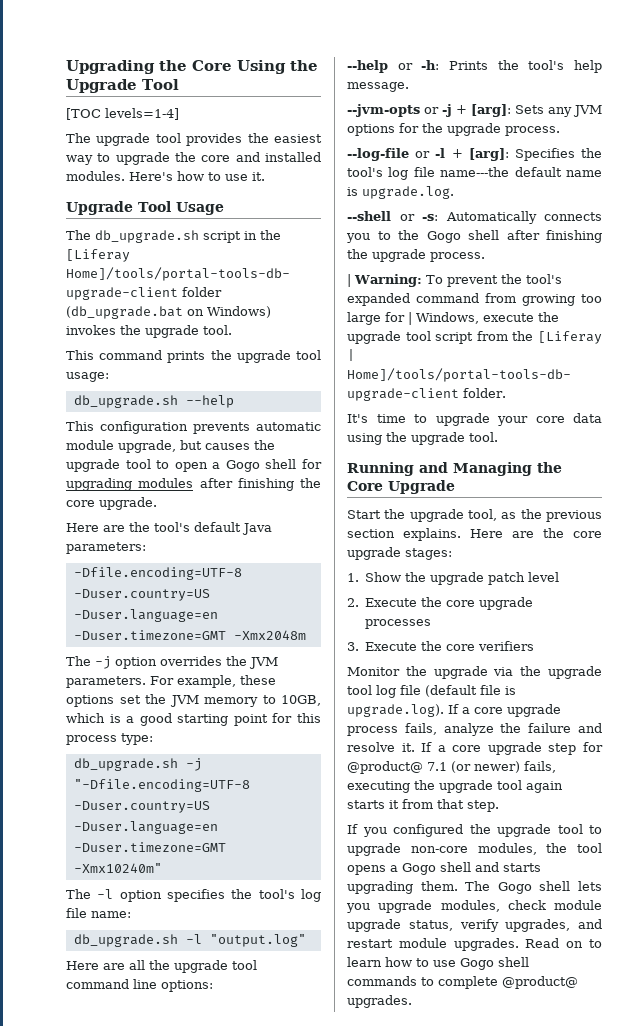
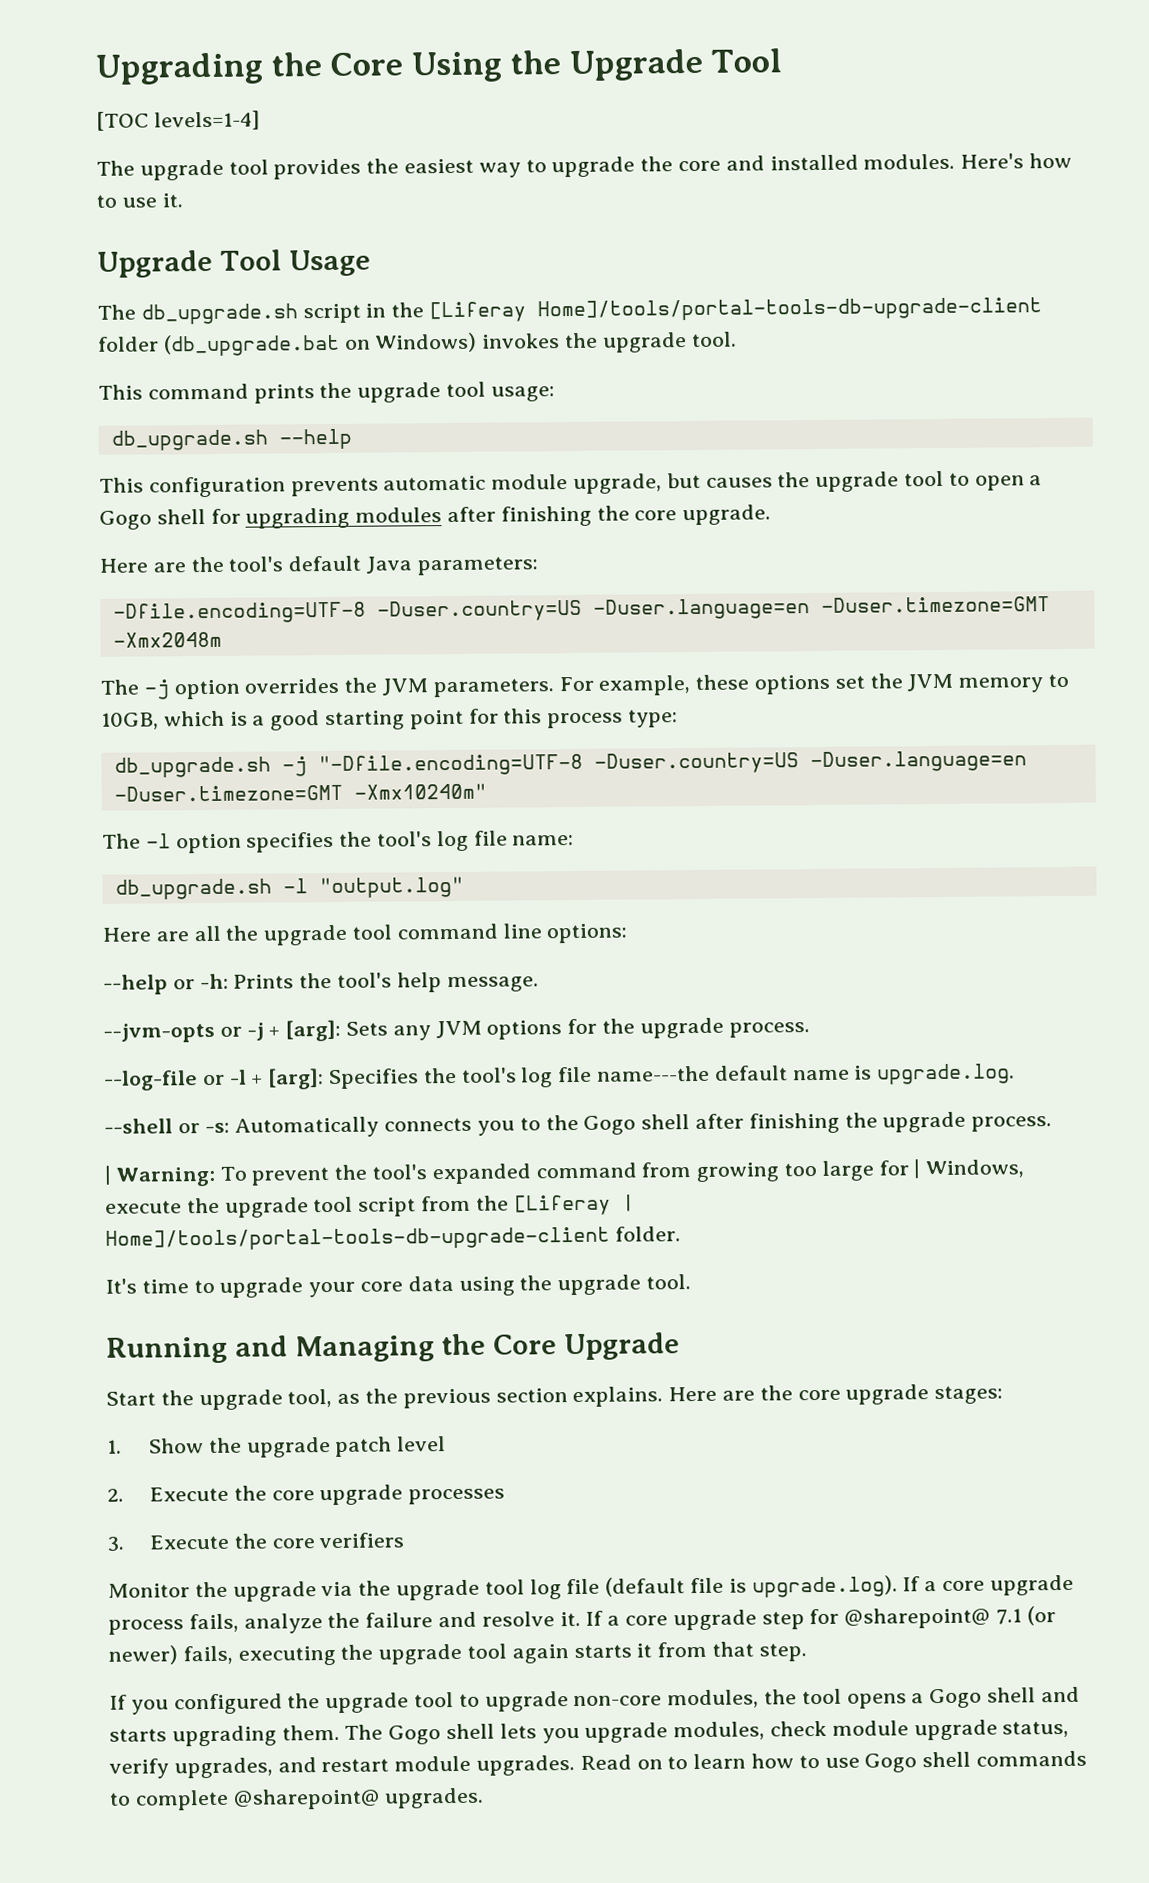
- If a core upgrade step for @product@ 7.1 (or newer) fails, executing the upgrade tool again starts it from that step.
+ If a core upgrade step for @sharepoint@ 7.1 (or newer) fails, executing the upgrade tool again starts it from that step.
- Read on to learn how to use Gogo shell commands to complete @product@ upgrades.
+ Read on to learn how to use Gogo shell commands to complete @sharepoint@ upgrades.

